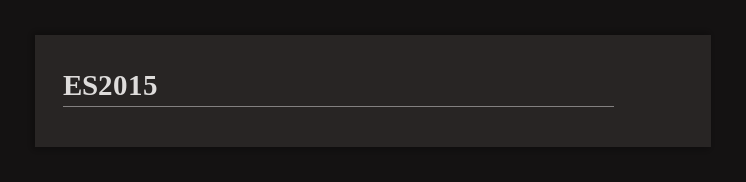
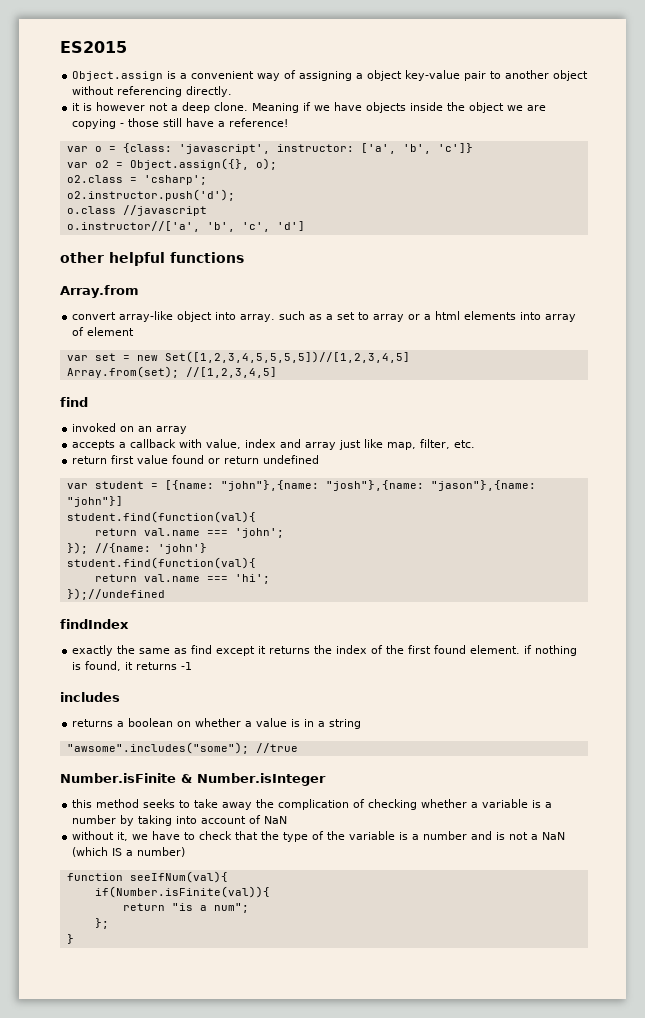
+ Object.assign is a convenient way of assigning a object key-value pair to another object without referencing directly.
+ it is however not a deep clone. Meaning if we have objects inside the object we are copying - those still have a reference!
+ var o = {class: 'javascript', instructor: ['a', 'b', 'c']}
+ var o2 = Object.assign({}, o);
+ o2.class = 'csharp';
+ o2.instructor.push('d');
+ o.class //javascript
+ o.instructor//['a', 'b', 'c', 'd']
+ other helpful functions
+ Array.from
+ convert array-like object into array. such as a set to array or a html elements into array of element
+ var set = new Set([1,2,3,4,5,5,5,5])//[1,2,3,4,5]
+ Array.from(set); //[1,2,3,4,5]
+ find
+ invoked on an array
+ accepts a callback with value, index and array just like map, filter, etc.
+ return first value found or return undefined
+ var student = [{name: "john"},{name: "josh"},{name: "jason"},{name: "john"}]
+ student.find(function(val){
+ return val.name === 'john';
+ }); //{name: 'john'}
+ student.find(function(val){
+ return val.name === 'hi';
+ });//undefined
+ findIndex
+ exactly the same as find except it returns the index of the first found element. if nothing is found, it returns -1
+ includes
+ returns a boolean on whether a value is in a string
+ "awsome".includes("some"); //true
+ Number.isFinite & Number.isInteger
+ this method seeks to take away the complication of checking whether a variable is a number by taking into account of NaN
+ without it, we have to check that the type of the variable is a number and is not a NaN (which IS a number)
+ function seeIfNum(val){
+ if(Number.isFinite(val)){
+ return "is a num";
+ };
+ }

